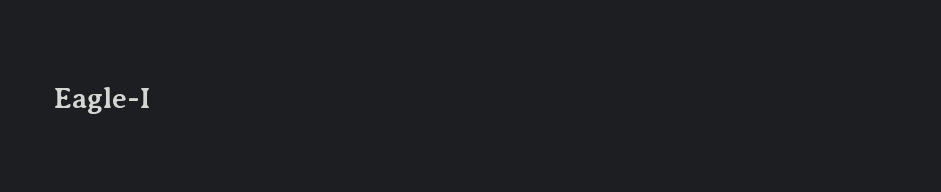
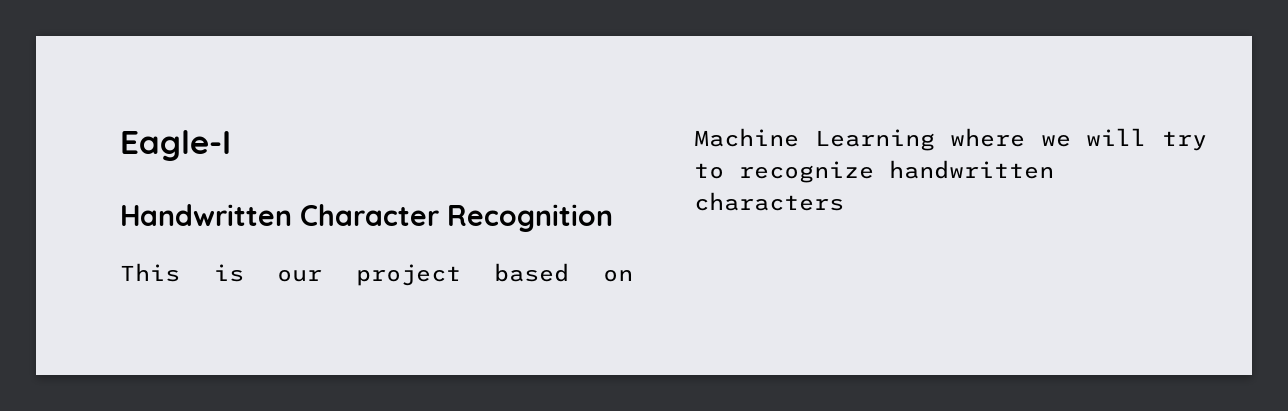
+ Handwritten Character Recognition
+ This is our project based on Machine Learning where we will try to recognize handwritten characters

